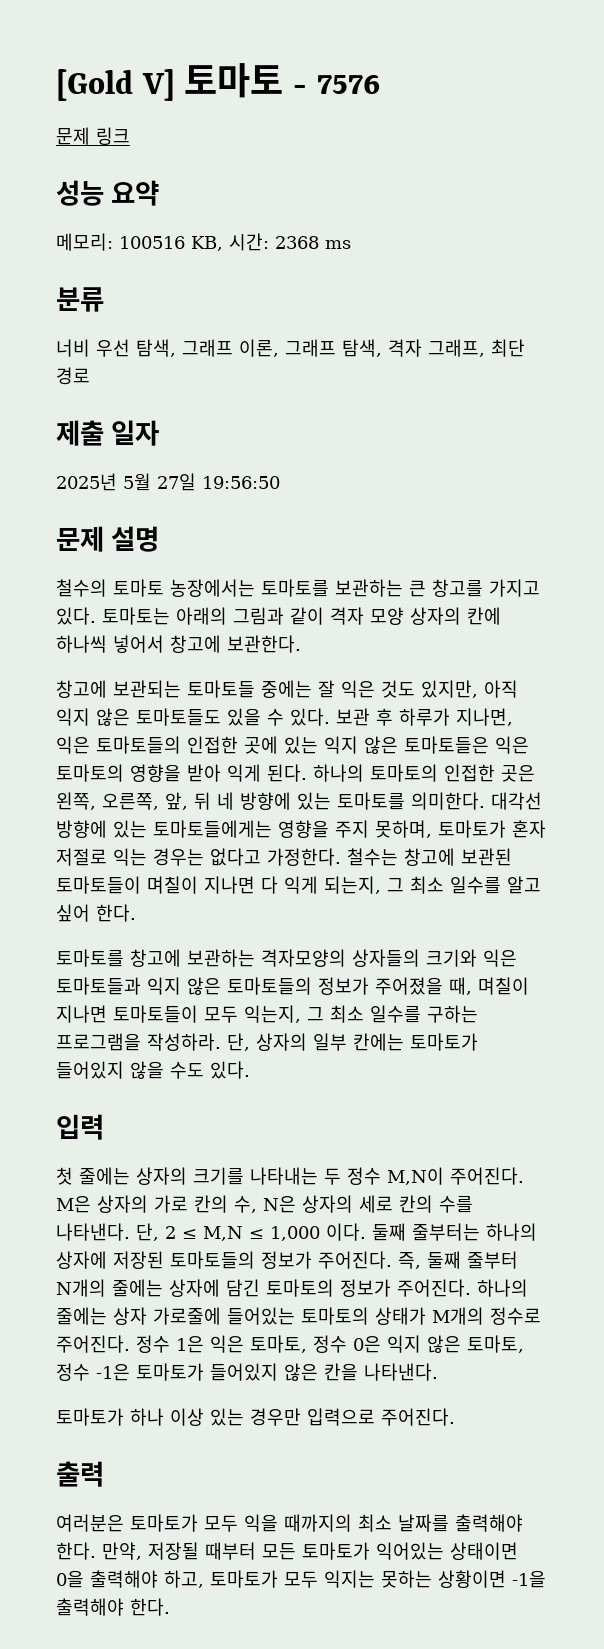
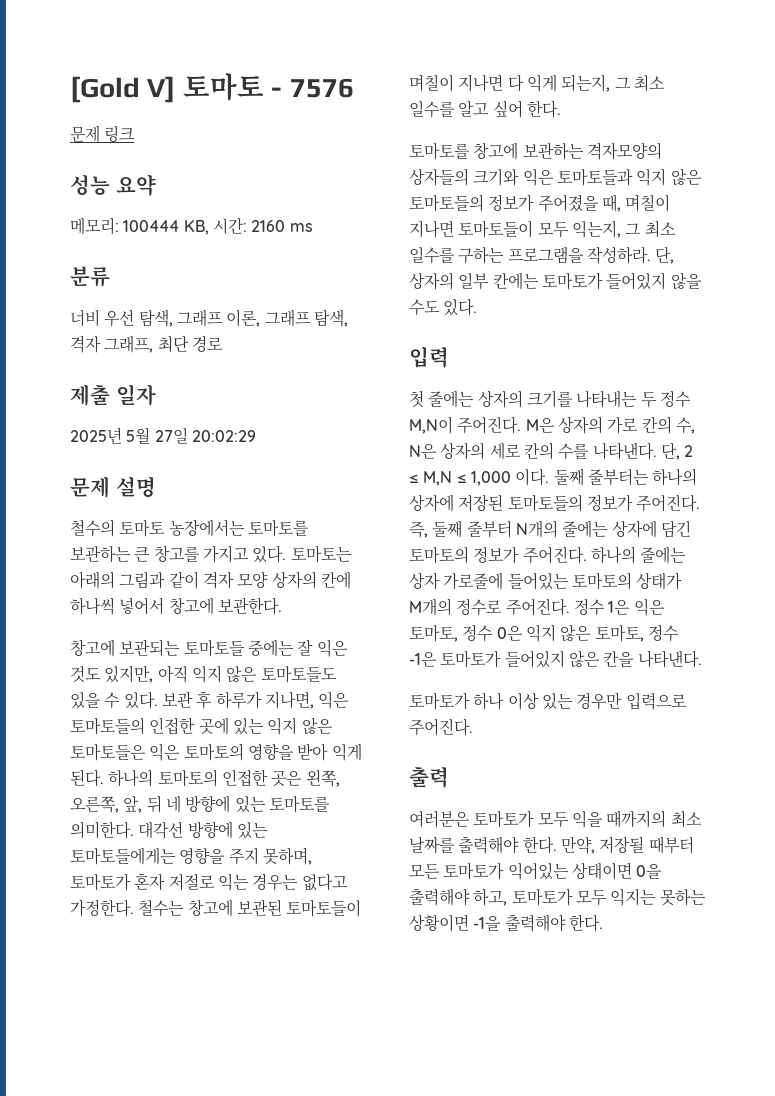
- 메모리: 100516 KB, 시간: 2368 ms
+ 메모리: 100444 KB, 시간: 2160 ms
- 2025년 5월 27일 19:56:50
+ 2025년 5월 27일 20:02:29

